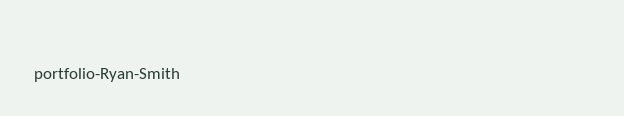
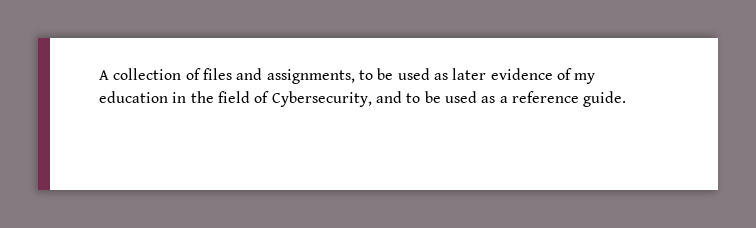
- portfolio-Ryan-Smith
+ A collection of files and assignments, to be used as later evidence of my education in the field of Cybersecurity, and to be used as a reference guide.

